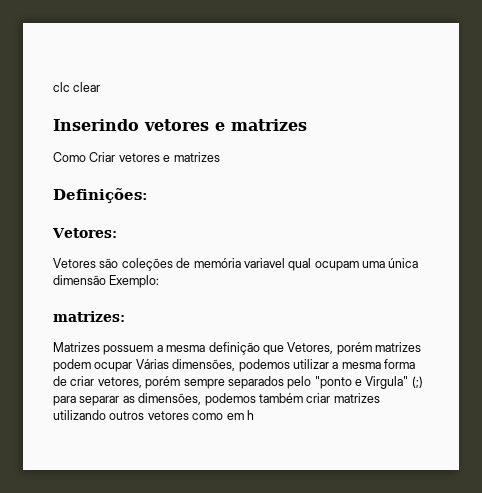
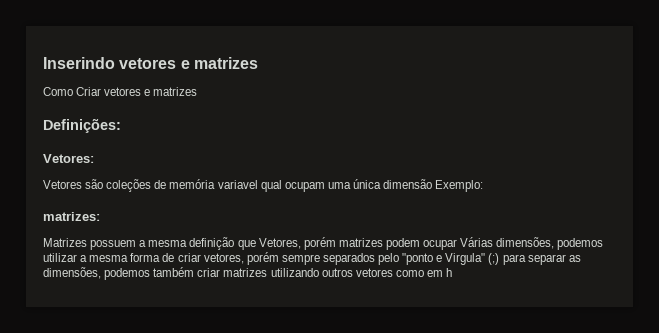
- clc clear

